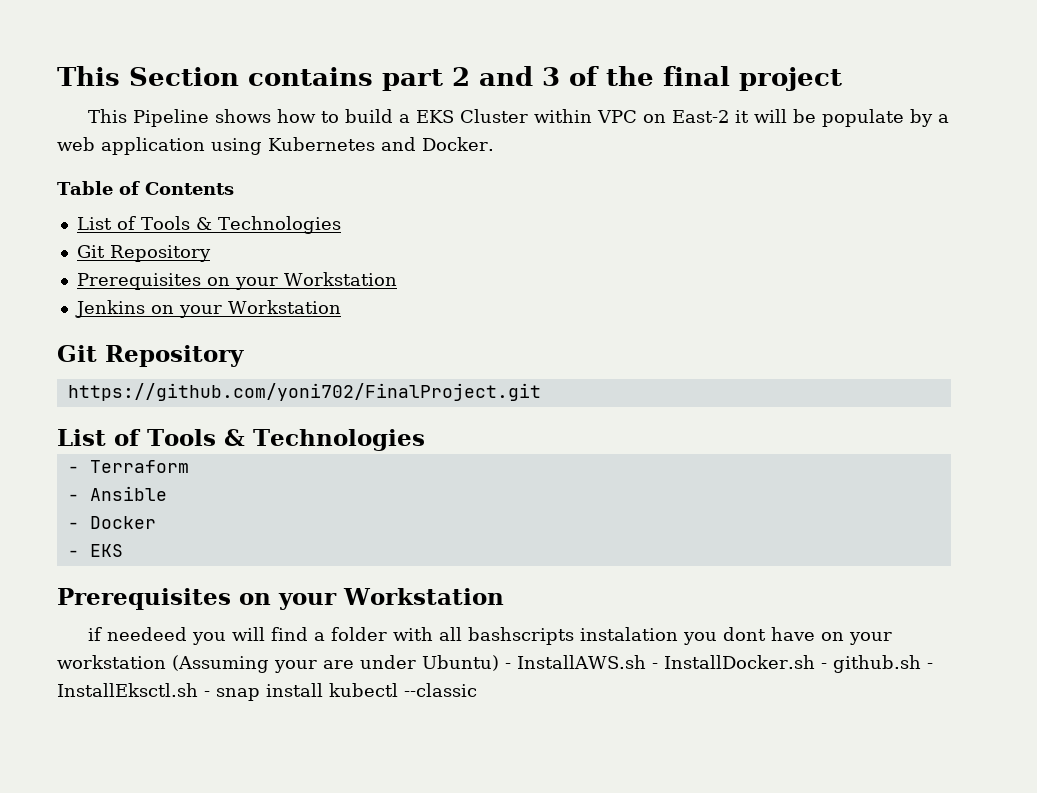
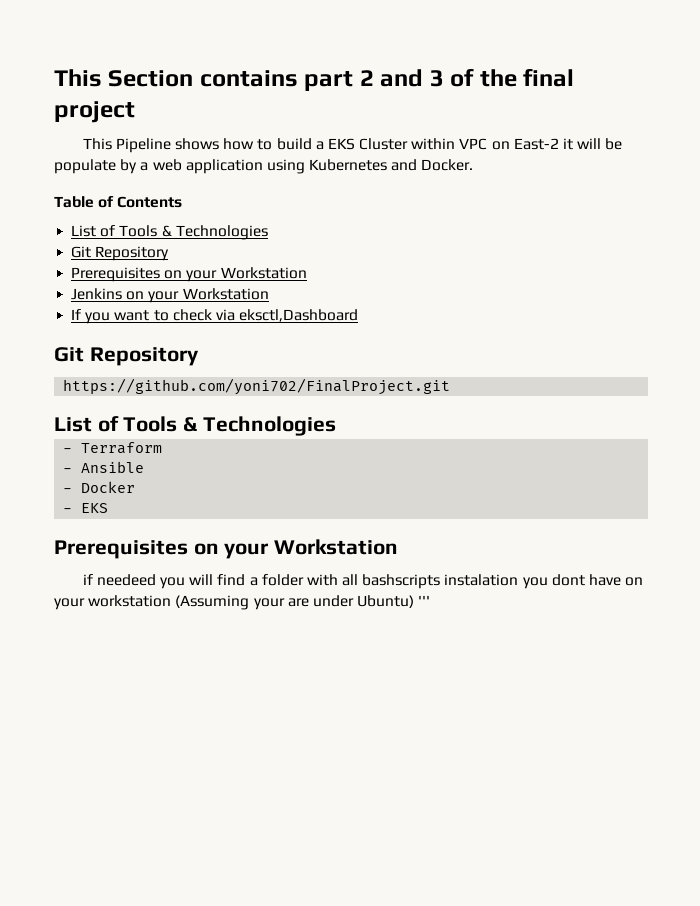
+ If you want to check via eksctl,Dashboard
- if needeed you will find a folder with all bashscripts instalation you dont have on your workstation (Assuming your are under Ubuntu) - InstallAWS.sh - InstallDocker.sh - github.sh - InstallEksctl.sh - snap install kubectl --classic
+ if needeed you will find a folder with all bashscripts instalation you dont have on your workstation (Assuming your are under Ubuntu) '''

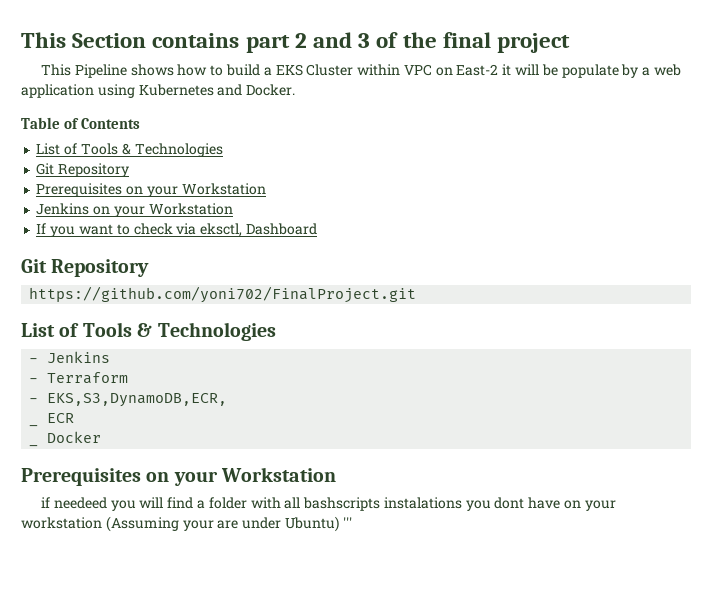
- If you want to check via eksctl,Dashboard
+ If you want to check via eksctl, Dashboard
+ - Jenkins
- - Ansible
- - Docker
+ - EKS,S3,DynamoDB,ECR,
+ _ ECR
+ _ Docker
- - EKS
- if needeed you will find a folder with all bashscripts instalation you dont have on your workstation (Assuming your are under Ubuntu) '''
+ if needeed you will find a folder with all bashscripts instalations you dont have on your workstation (Assuming your are under Ubuntu) '''

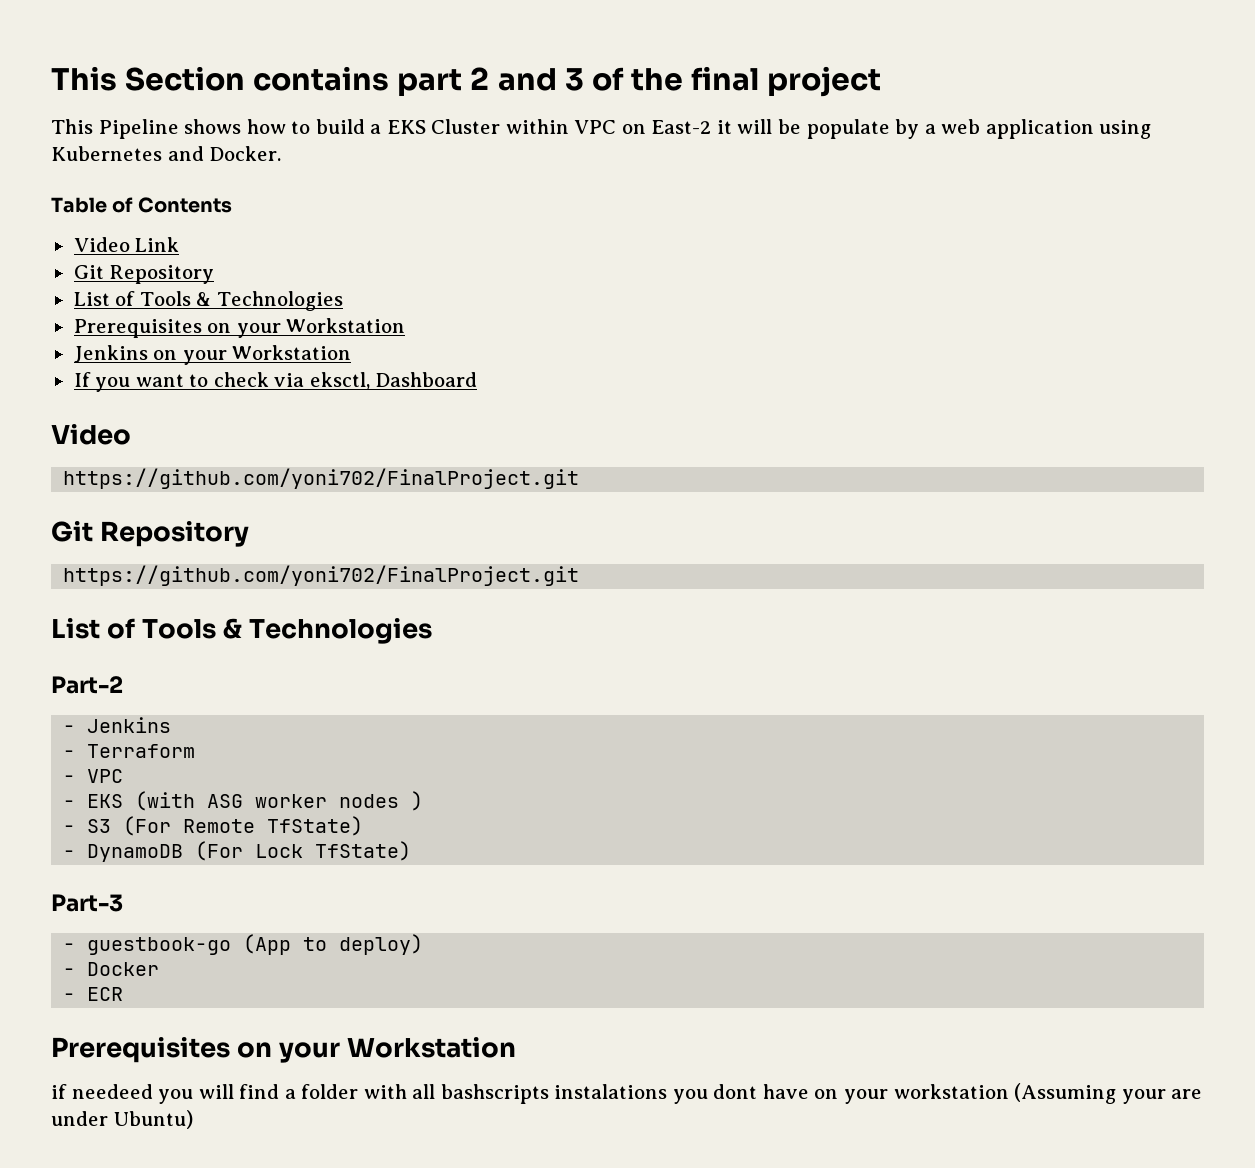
  Table of Contents
+ Video Link
+ Git Repository
  List of Tools & Technologies
- Git Repository
  If you want to check via eksctl, Dashboard
+ Video
+ https://github.com/yoni702/FinalProject.git
+ Part-2
- - EKS,S3,DynamoDB,ECR,
- _ ECR
+ - VPC
+ - EKS (with ASG worker nodes )
+ - S3 (For Remote TfState)
+ - DynamoDB (For Lock TfState)
+ Part-3
+ - guestbook-go (App to deploy)
+ - Docker
+ - ECR
- _ Docker
- if needeed you will find a folder with all bashscripts instalations you dont have on your workstation (Assuming your are under Ubuntu) '''
+ if needeed you will find a folder with all bashscripts instalations you dont have on your workstation (Assuming your are under Ubuntu)

